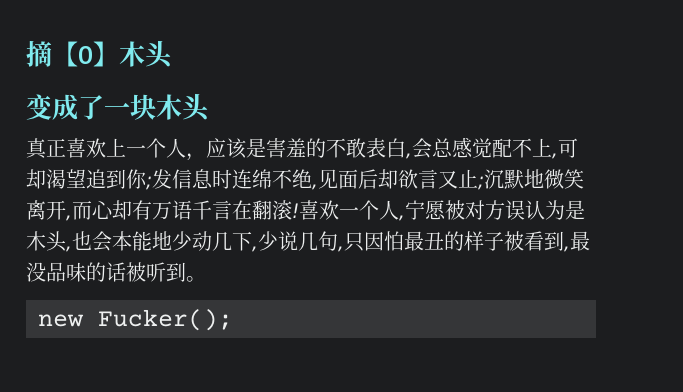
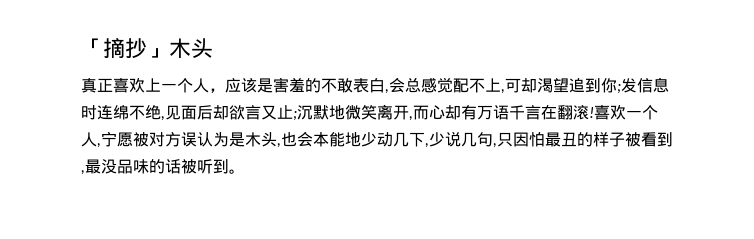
- 摘【0】木头
- 变成了一块木头
+ 「摘抄」木头
- new Fucker();

